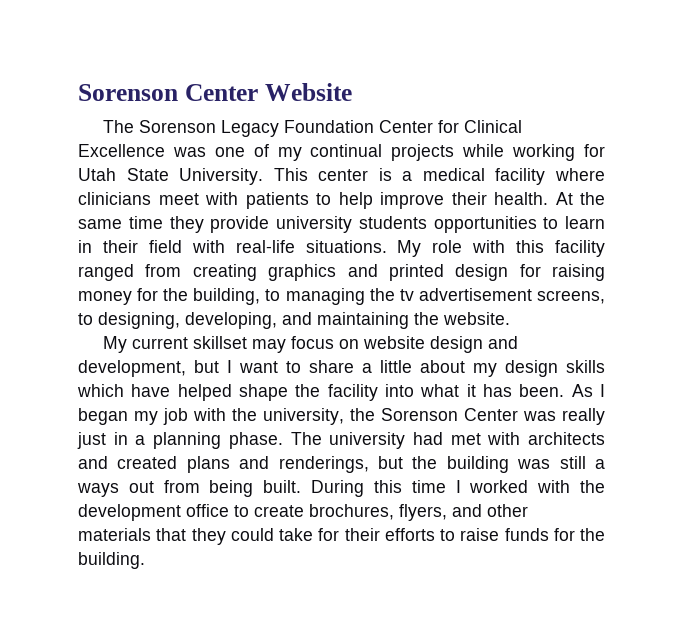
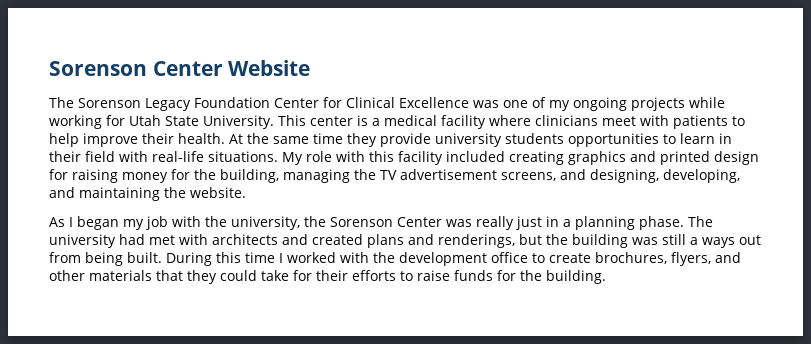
- The Sorenson Legacy Foundation Center for Clinical Excellence was one of my continual projects while working for Utah State University.
+ The Sorenson Legacy Foundation Center for Clinical Excellence was one of my ongoing projects while working for Utah State University.
- My role with this facility ranged from creating graphics and printed design for raising money for the building, to managing the tv advertisement screens, to designing, developing, and maintaining the website.
+ My role with this facility included creating graphics and printed design for raising money for the building, managing the TV advertisement screens, and designing, developing, and maintaining the website.
- My current skillset may focus on website design and development, but I want to share a little about my design skills which have helped shape the facility into what it has been.

